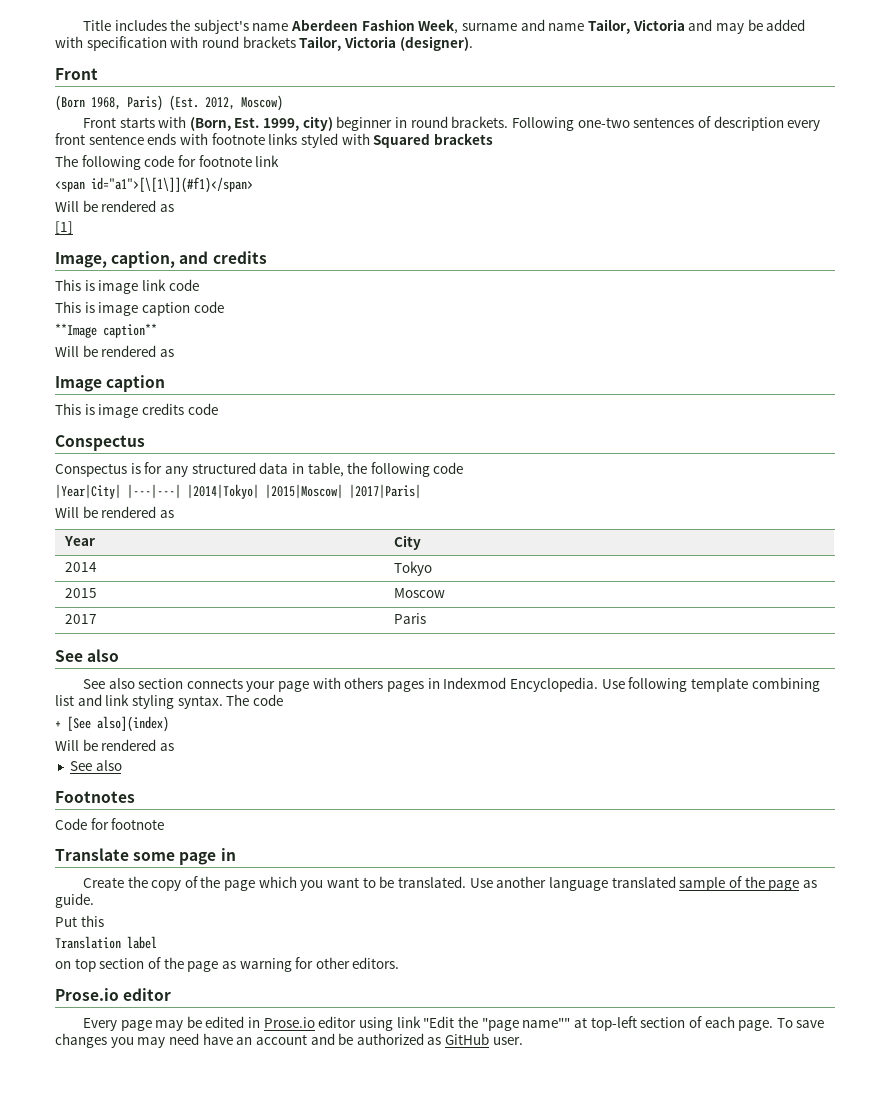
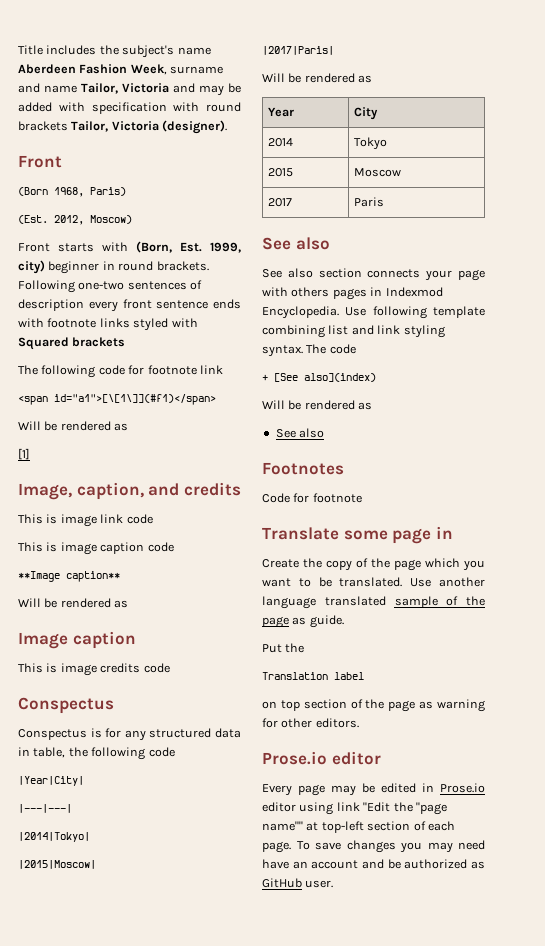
- (Born 1968, Paris) (Est. 2012, Moscow)
+ (Born 1968, Paris)
+ (Est. 2012, Moscow)
- |Year|City| |---|---| |2014|Tokyo| |2015|Moscow| |2017|Paris|
+ |Year|City|
+ |---|---|
+ |2014|Tokyo|
+ |2015|Moscow|
+ |2017|Paris|
- Put this
+ Put the

